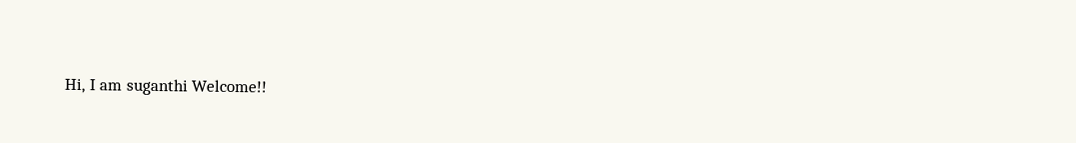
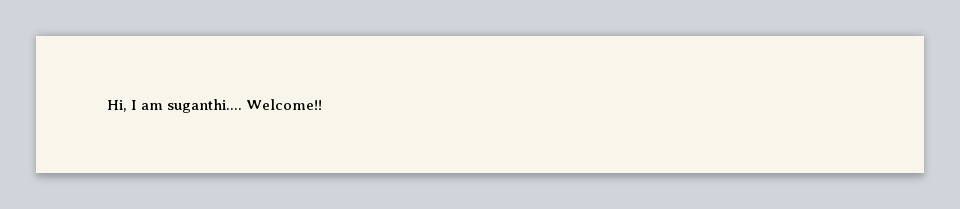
- Hi, I am suganthi Welcome!!
+ Hi, I am suganthi.... Welcome!!

